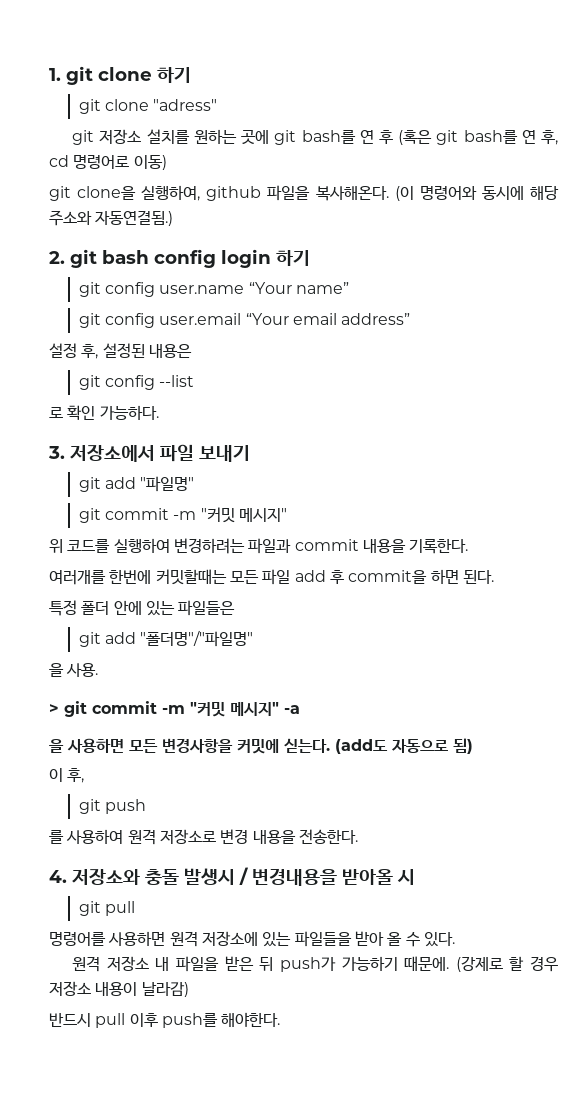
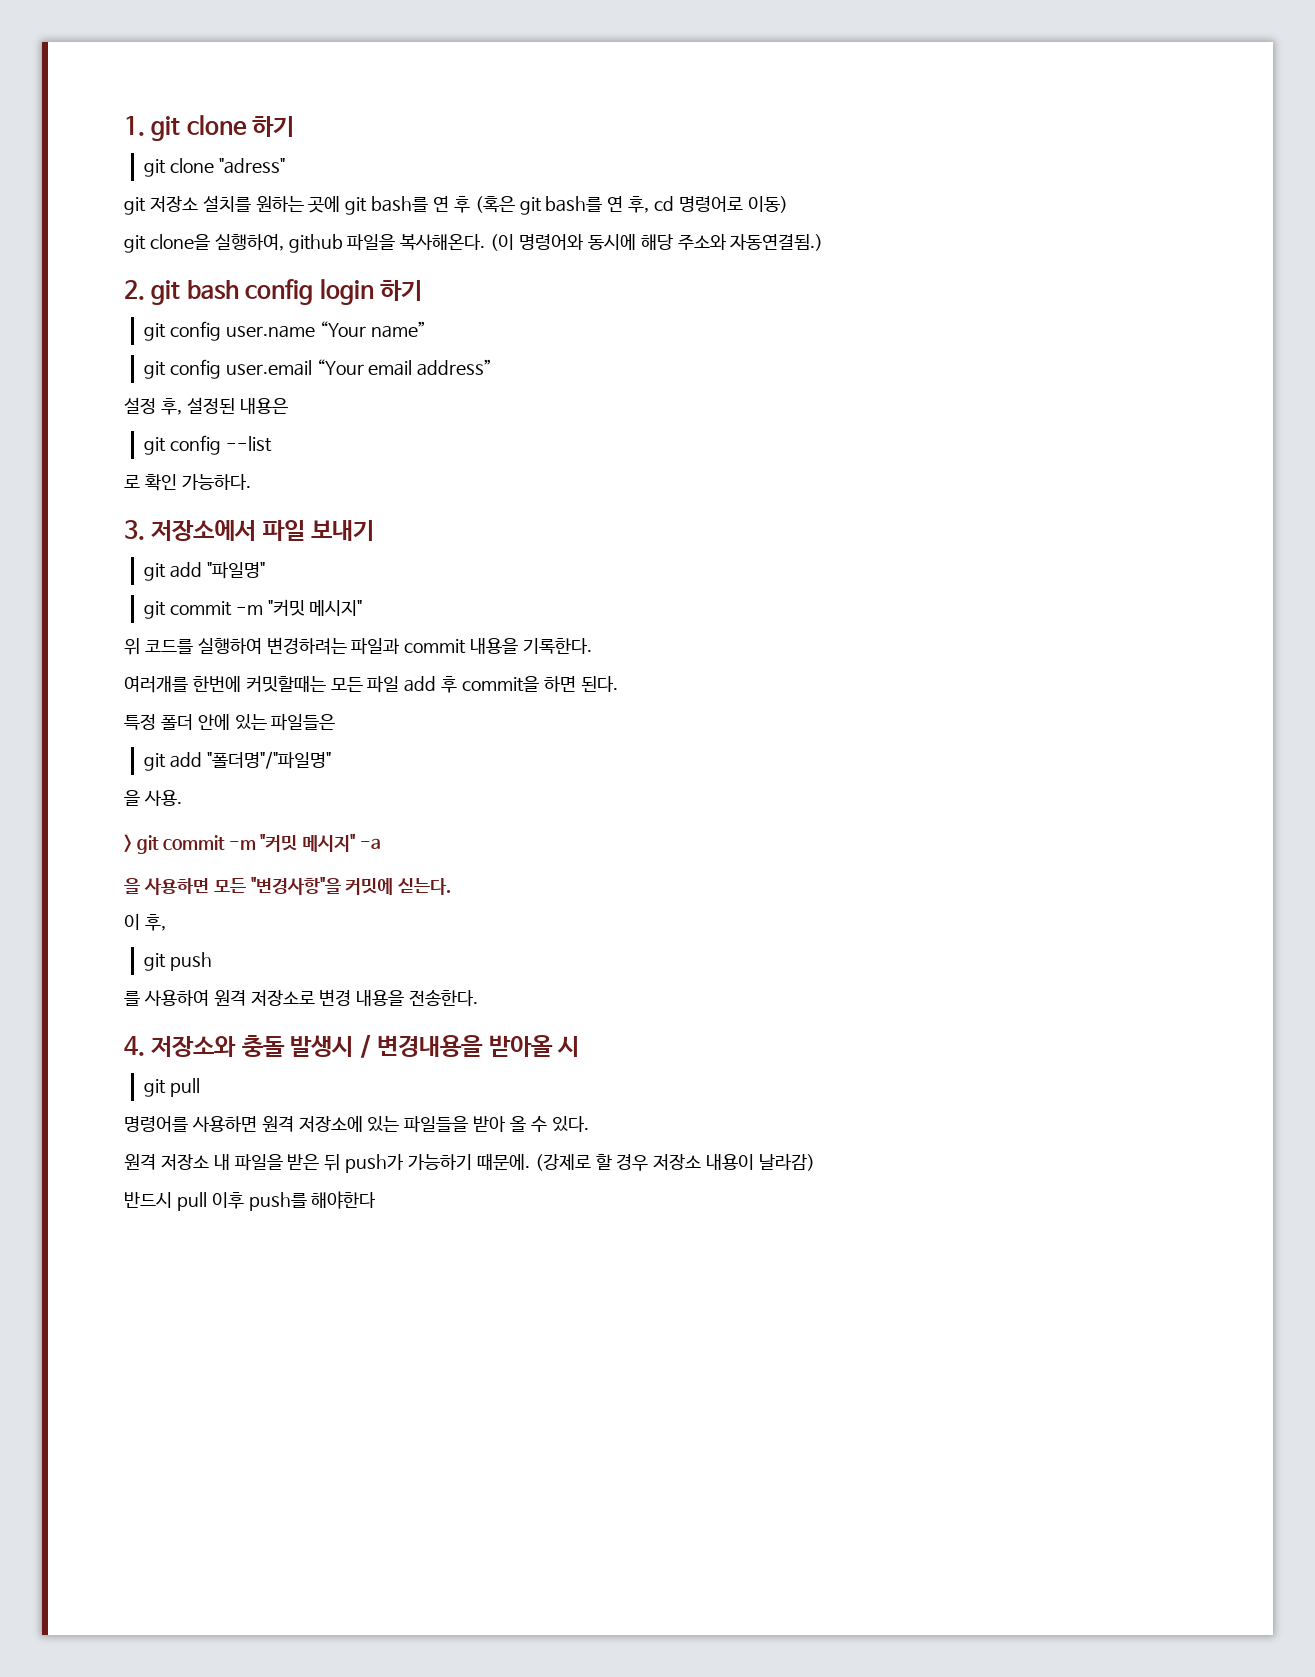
- 을 사용하면 모든 변경사항을 커밋에 싣는다. (add도 자동으로 됨)
+ 을 사용하면 모든 "변경사항"을 커밋에 싣는다.
- 반드시 pull 이후 push를 해야한다.
+ 반드시 pull 이후 push를 해야한다

